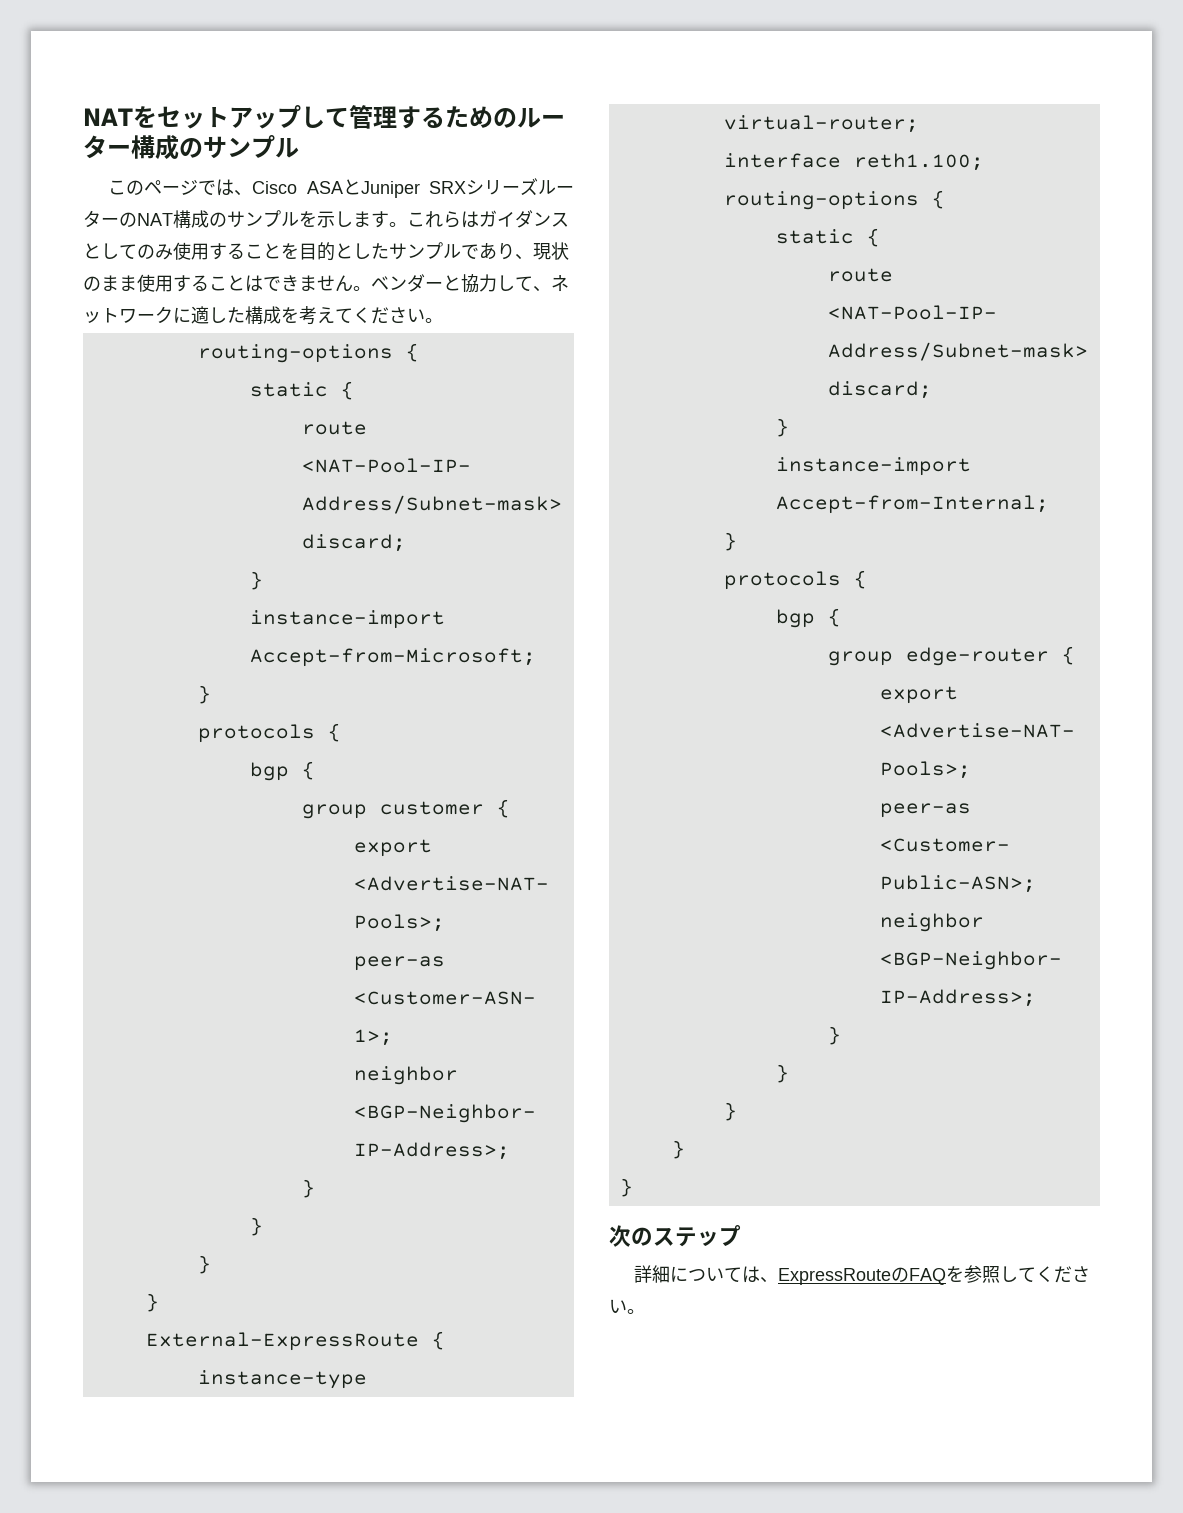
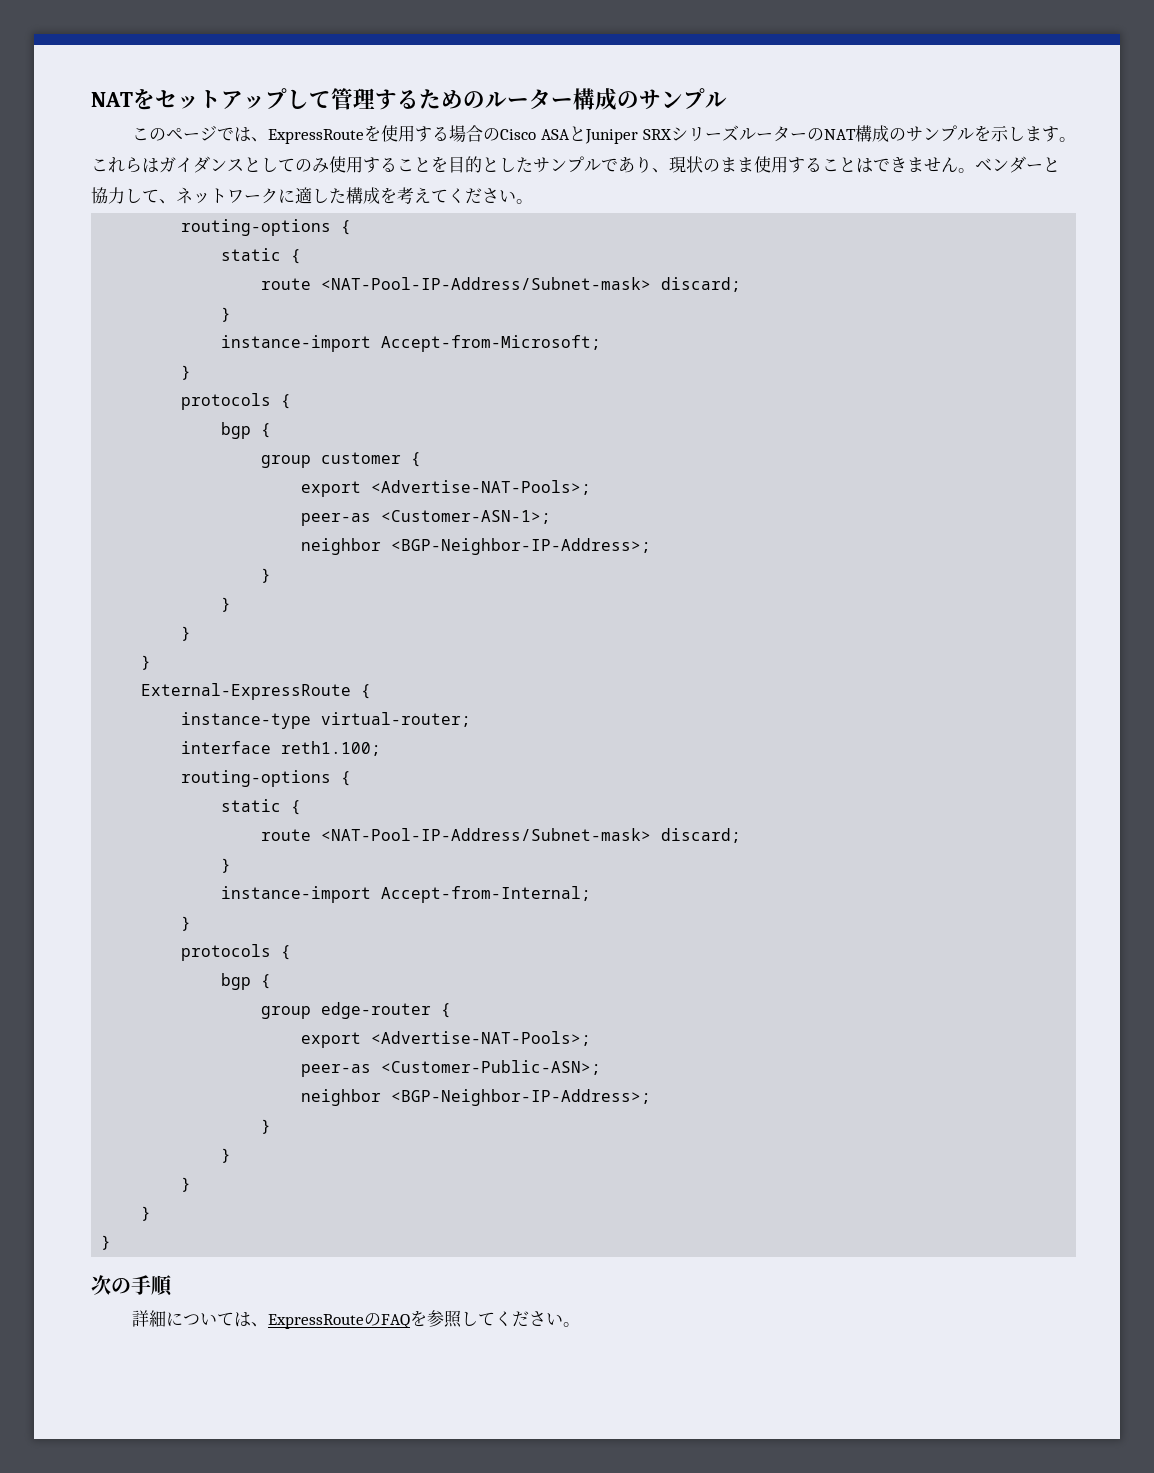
- このページでは、Cisco ASAとJuniper SRXシリーズルーターのNAT構成のサンプルを示します。
+ このページでは、ExpressRouteを使用する場合のCisco ASAとJuniper SRXシリーズルーターのNAT構成のサンプルを示します。
- 次のステップ
+ 次の手順

